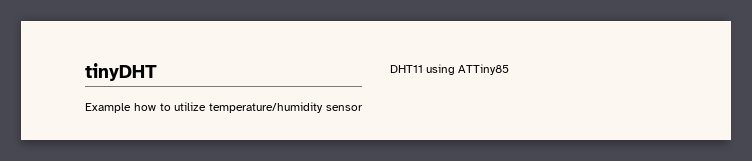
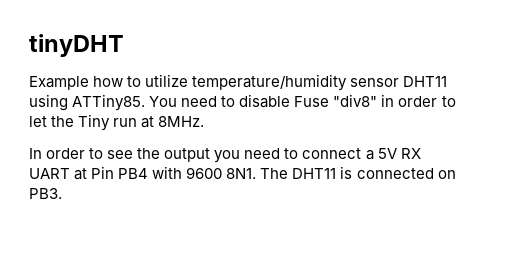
- Example how to utilize temperature/humidity sensor DHT11 using ATTiny85
+ Example how to utilize temperature/humidity sensor DHT11 using ATTiny85. You need to disable Fuse "div8" in order to let the Tiny run at 8MHz.
+ In order to see the output you need to connect a 5V RX UART at Pin PB4 with 9600 8N1. The DHT11 is connected on PB3.

